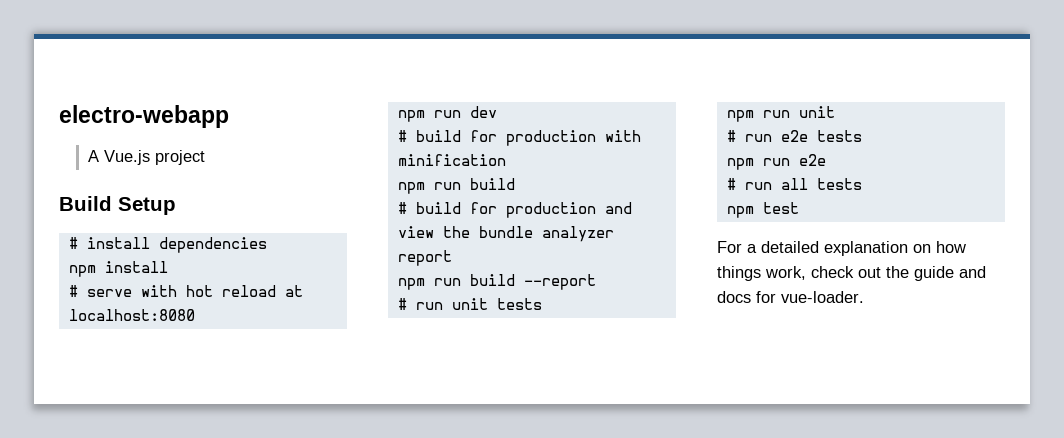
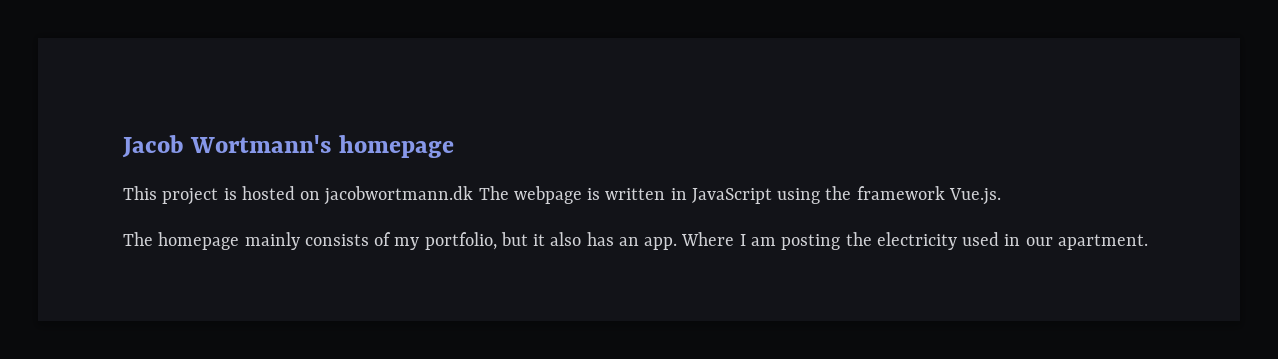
- electro-webapp
- A Vue.js project
- Build Setup
- # install dependencies
- npm install
- # serve with hot reload at localhost:8080
- npm run dev
- # build for production with minification
- npm run build
- # build for production and view the bundle analyzer report
- npm run build --report
- # run unit tests
- npm run unit
- # run e2e tests
- npm run e2e
- # run all tests
- npm test
- For a detailed explanation on how things work, check out the guide and docs for vue-loader.
+ Jacob Wortmann's homepage
+ This project is hosted on jacobwortmann.dk The webpage is written in JavaScript using the framework Vue.js.
+ The homepage mainly consists of my portfolio, but it also has an app. Where I am posting the electricity used in our apartment.

